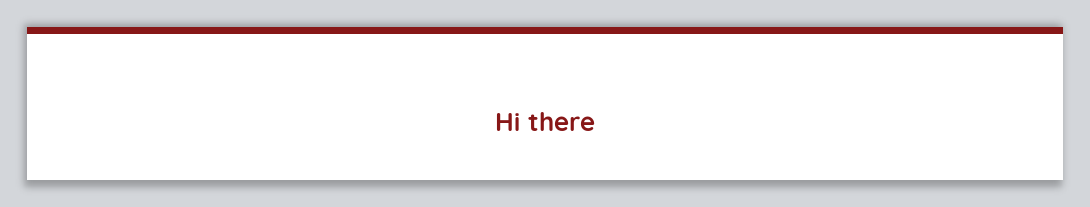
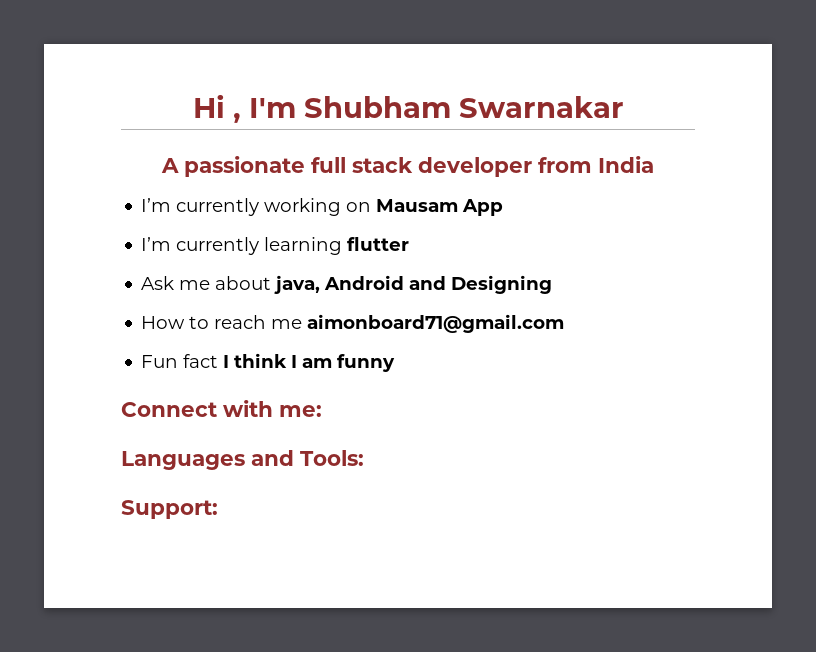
- Hi there
+ Hi , I'm Shubham Swarnakar
+ A passionate full stack developer from India
+ I’m currently working on Mausam App
+ I’m currently learning flutter
+ Ask me about java, Android and Designing
+ How to reach me aimonboard71@gmail.com
+ Fun fact I think I am funny
+ Connect with me:
+ Languages and Tools:
+ Support:

